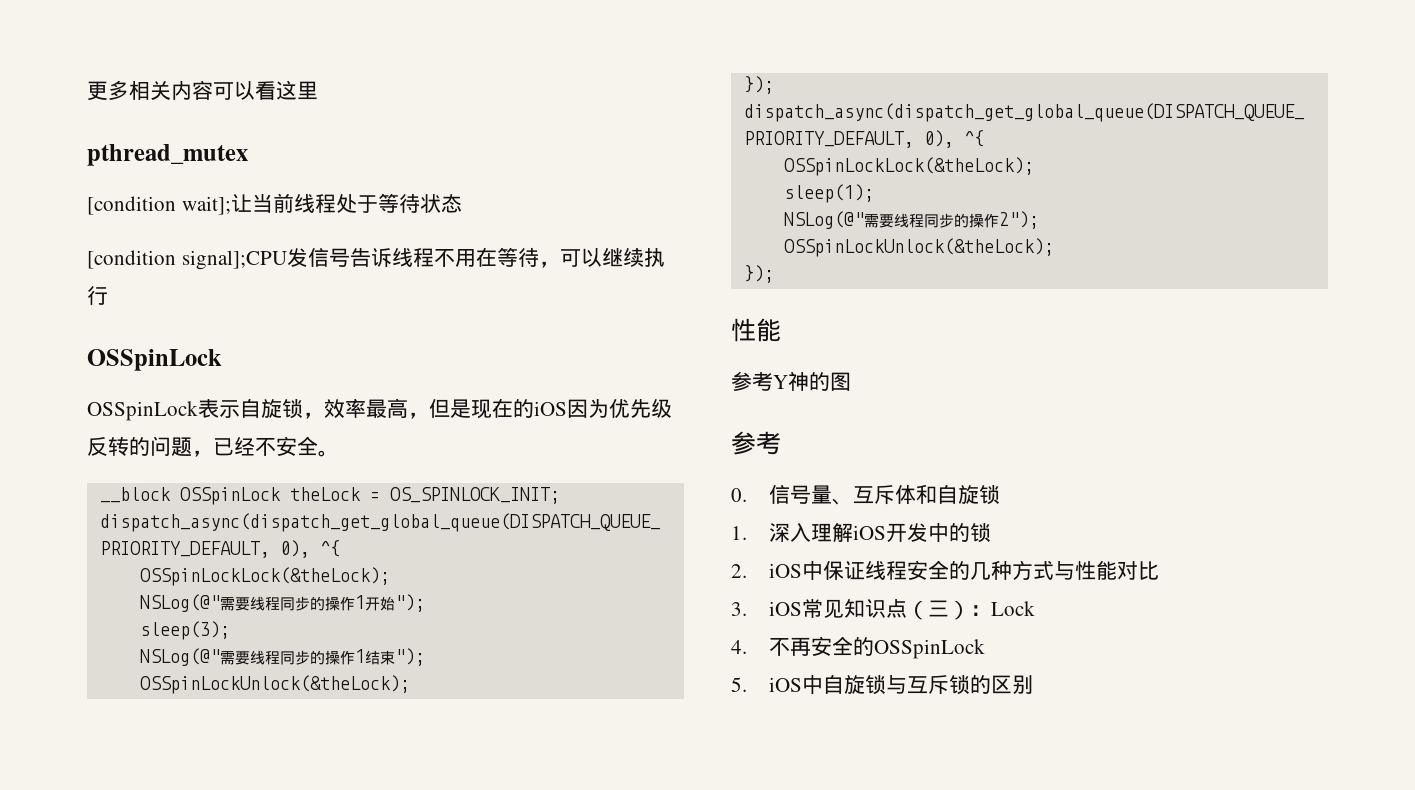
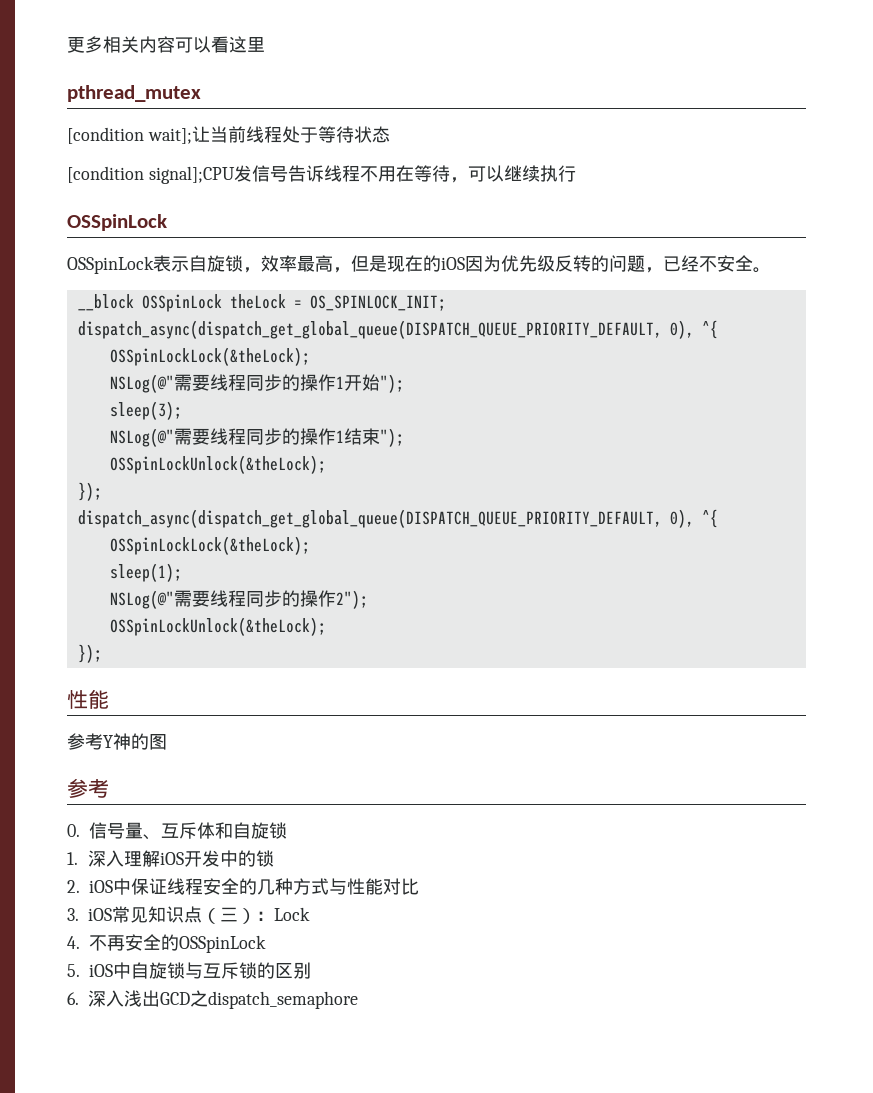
+ 6.深入浅出GCD之dispatch_semaphore

